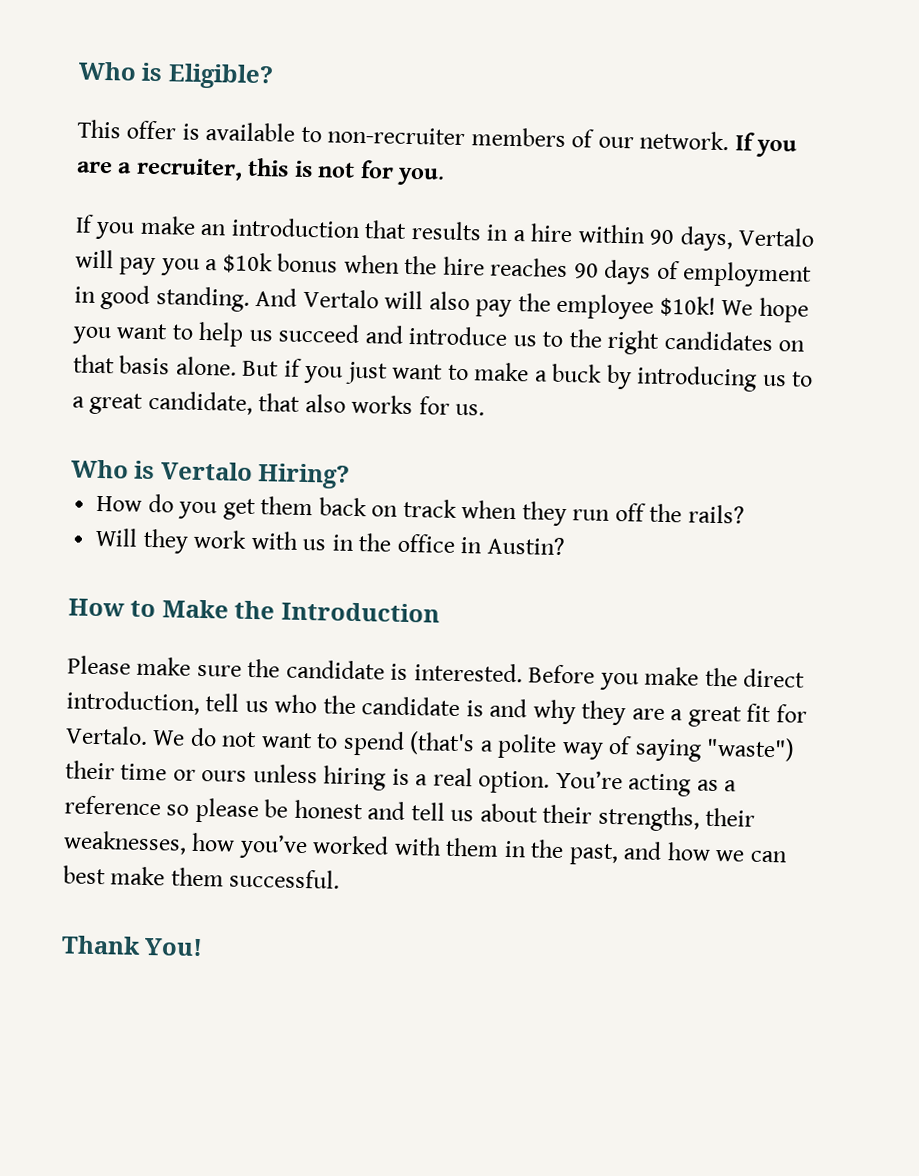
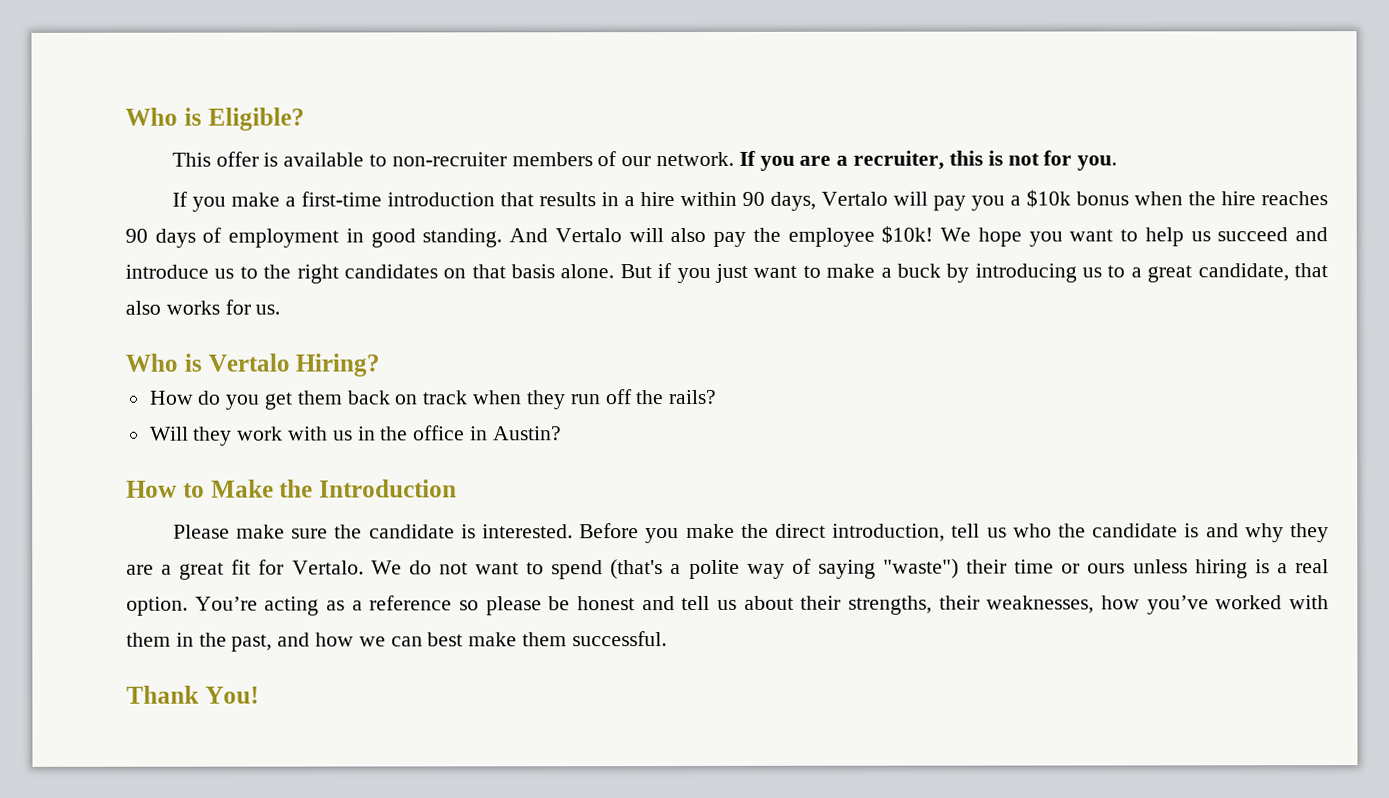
- If you make an introduction that results in a hire within 90 days, Vertalo will pay you a $10k bonus when the hire reaches 90 days of employment in good standing.
+ If you make a first-time introduction that results in a hire within 90 days, Vertalo will pay you a $10k bonus when the hire reaches 90 days of employment in good standing.

